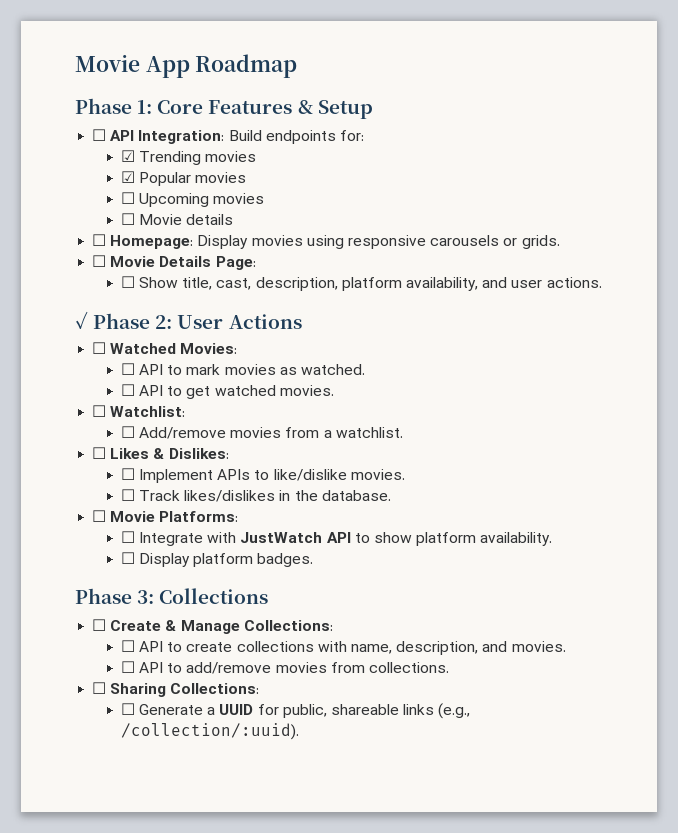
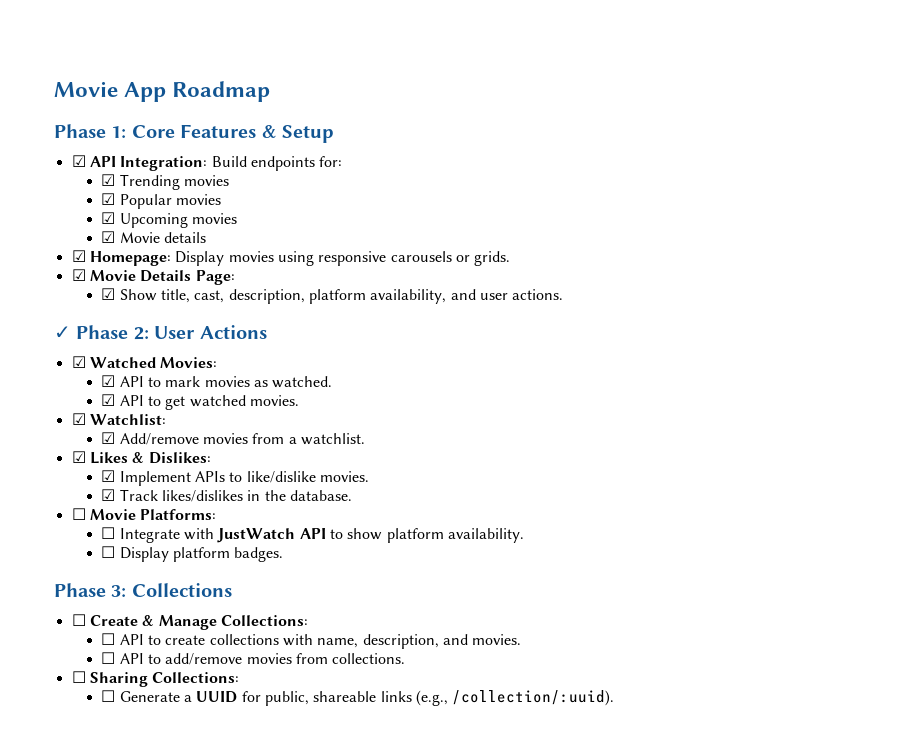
- ☐ API Integration: Build endpoints for:
+ ☑ API Integration: Build endpoints for:
- ☐ Upcoming movies
+ ☑ Upcoming movies
- ☐ Movie details
+ ☑ Movie details
- ☐ Homepage: Display movies using responsive carousels or grids.
+ ☑ Homepage: Display movies using responsive carousels or grids.
- ☐ Movie Details Page:
+ ☑ Movie Details Page:
- ☐ Show title, cast, description, platform availability, and user actions.
+ ☑ Show title, cast, description, platform availability, and user actions.
- ☐ Watched Movies:
+ ☑ Watched Movies:
- ☐ API to mark movies as watched.
+ ☑ API to mark movies as watched.
- ☐ API to get watched movies.
+ ☑ API to get watched movies.
- ☐ Watchlist:
+ ☑ Watchlist:
- ☐ Add/remove movies from a watchlist.
+ ☑ Add/remove movies from a watchlist.
- ☐ Likes & Dislikes:
+ ☑ Likes & Dislikes:
- ☐ Implement APIs to like/dislike movies.
+ ☑ Implement APIs to like/dislike movies.
- ☐ Track likes/dislikes in the database.
+ ☑ Track likes/dislikes in the database.

